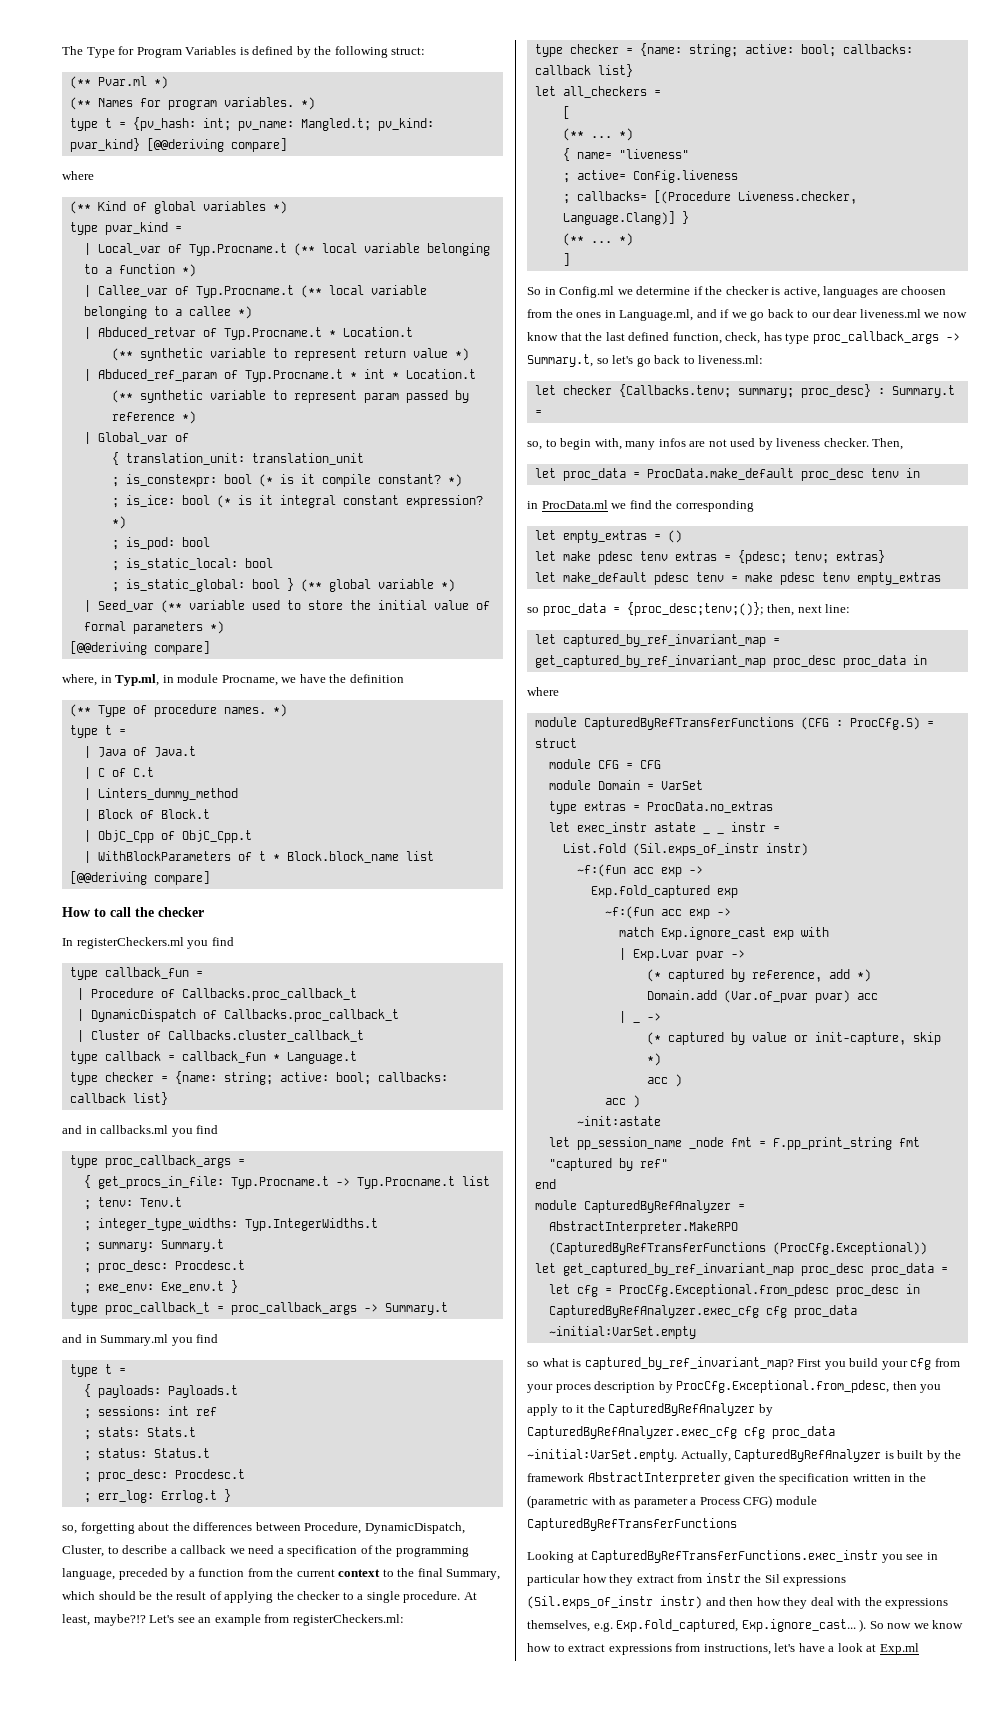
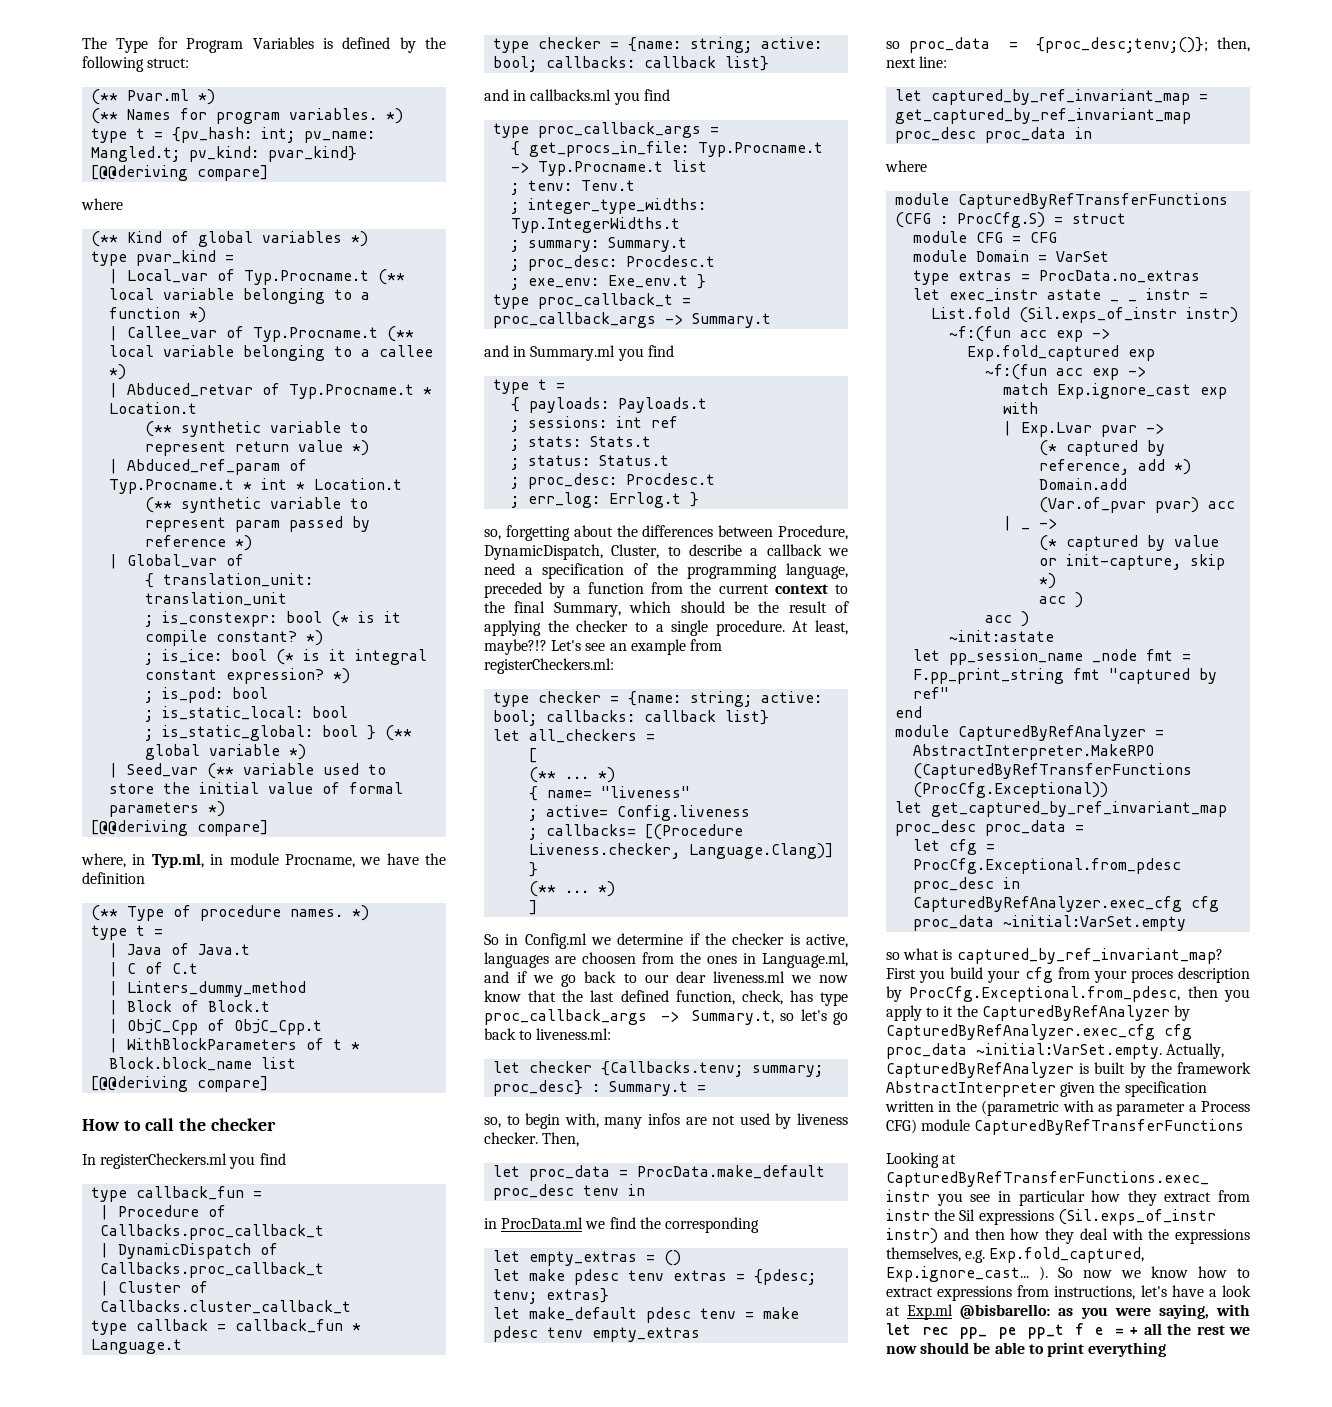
- So now we know how to extract expressions from instructions, let's have a look at Exp.ml
+ So now we know how to extract expressions from instructions, let's have a look at Exp.ml @bisbarello: as you were saying, with let rec pp_ pe pp_t f e = + all the rest we now should be able to print everything

